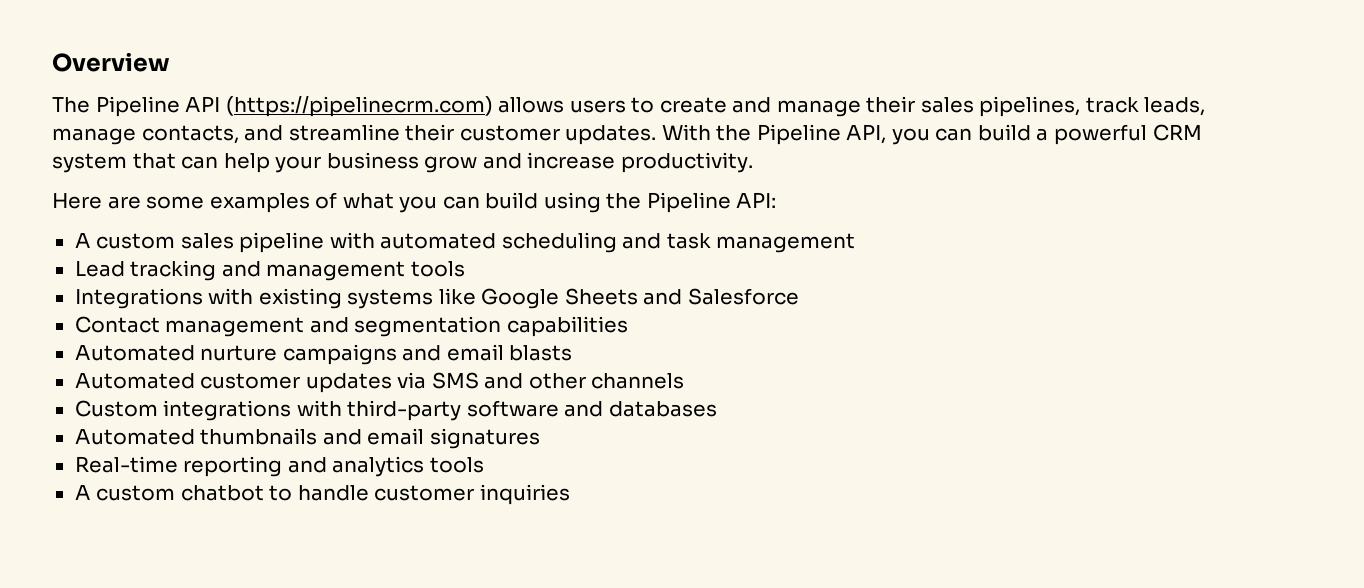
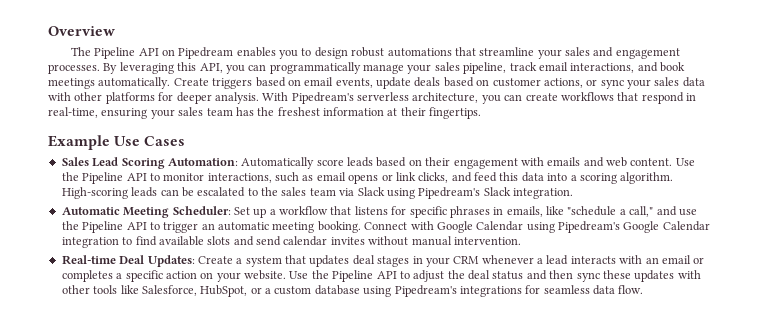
- The Pipeline API (https://pipelinecrm.com) allows users to create and manage their sales pipelines, track leads, manage contacts, and streamline their customer updates. With the Pipeline API, you can build a powerful CRM system that can help your business grow and increase productivity.
- Here are some examples of what you can build using the Pipeline API:
- A custom sales pipeline with automated scheduling and task management
- Lead tracking and management tools
- Integrations with existing systems like Google Sheets and Salesforce
- Contact management and segmentation capabilities
- Automated nurture campaigns and email blasts
- Automated customer updates via SMS and other channels
- Custom integrations with third-party software and databases
- Automated thumbnails and email signatures
- Real-time reporting and analytics tools
- A custom chatbot to handle customer inquiries
+ The Pipeline API on Pipedream enables you to design robust automations that streamline your sales and engagement processes. By leveraging this API, you can programmatically manage your sales pipeline, track email interactions, and book meetings automatically. Create triggers based on email events, update deals based on customer actions, or sync your sales data with other platforms for deeper analysis. With Pipedream's serverless architecture, you can create workflows that respond in real-time, ensuring your sales team has the freshest information at their fingertips.
+ Example Use Cases
+ Sales Lead Scoring Automation: Automatically score leads based on their engagement with emails and web content. Use the Pipeline API to monitor interactions, such as email opens or link clicks, and feed this data into a scoring algorithm. High-scoring leads can be escalated to the sales team via Slack using Pipedream's Slack integration.
+ Automatic Meeting Scheduler: Set up a workflow that listens for specific phrases in emails, like "schedule a call," and use the Pipeline API to trigger an automatic meeting booking. Connect with Google Calendar using Pipedream's Google Calendar integration to find available slots and send calendar invites without manual intervention.
+ Real-time Deal Updates: Create a system that updates deal stages in your CRM whenever a lead interacts with an email or completes a specific action on your website. Use the Pipeline API to adjust the deal status and then sync these updates with other tools like Salesforce, HubSpot, or a custom database using Pipedream's integrations for seamless data flow.

